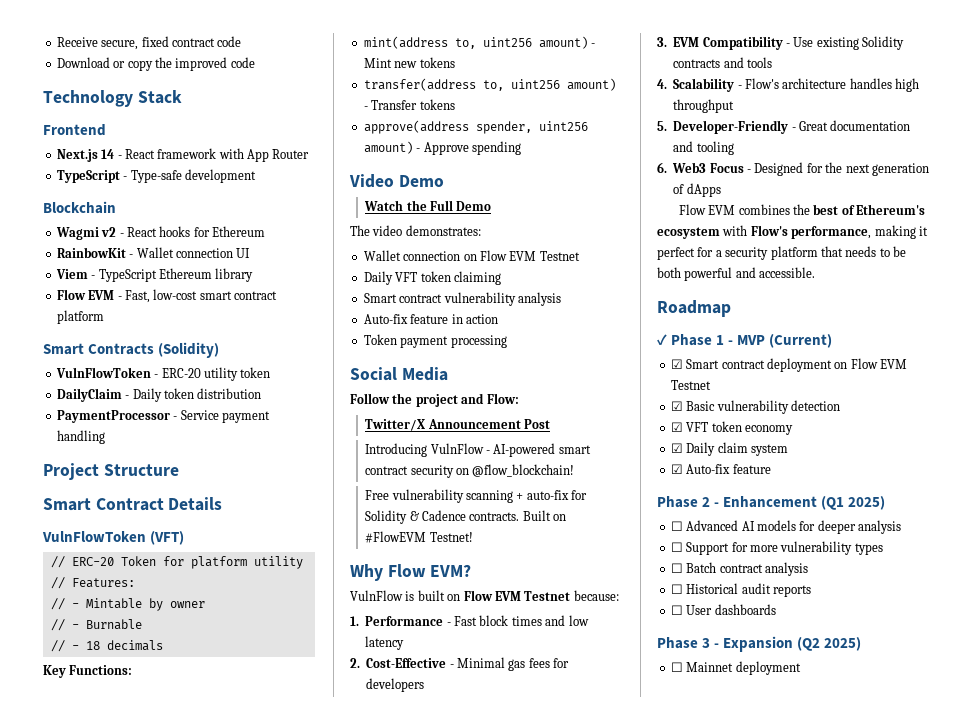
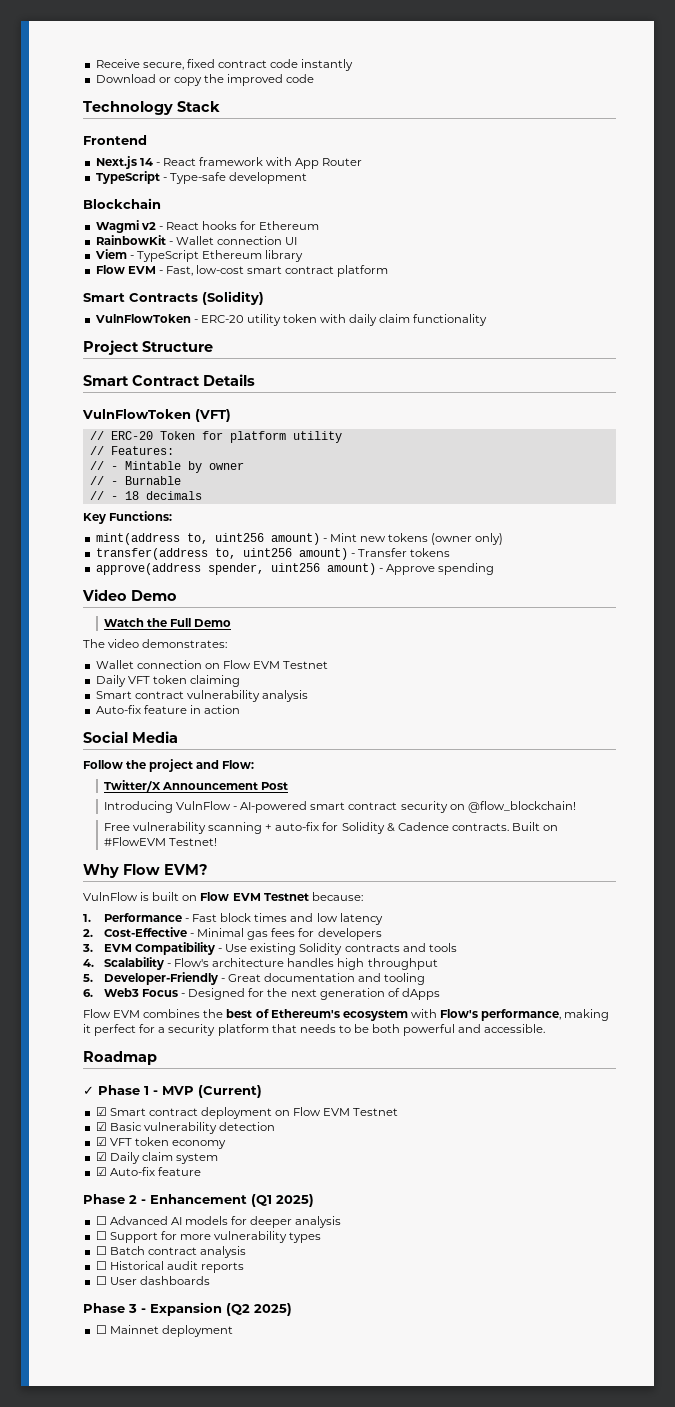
- Receive secure, fixed contract code
+ Receive secure, fixed contract code instantly
- VulnFlowToken - ERC-20 utility token
- DailyClaim - Daily token distribution
- PaymentProcessor - Service payment handling
+ VulnFlowToken - ERC-20 utility token with daily claim functionality
- mint(address to, uint256 amount) - Mint new tokens
+ mint(address to, uint256 amount) - Mint new tokens (owner only)
- Token payment processing

